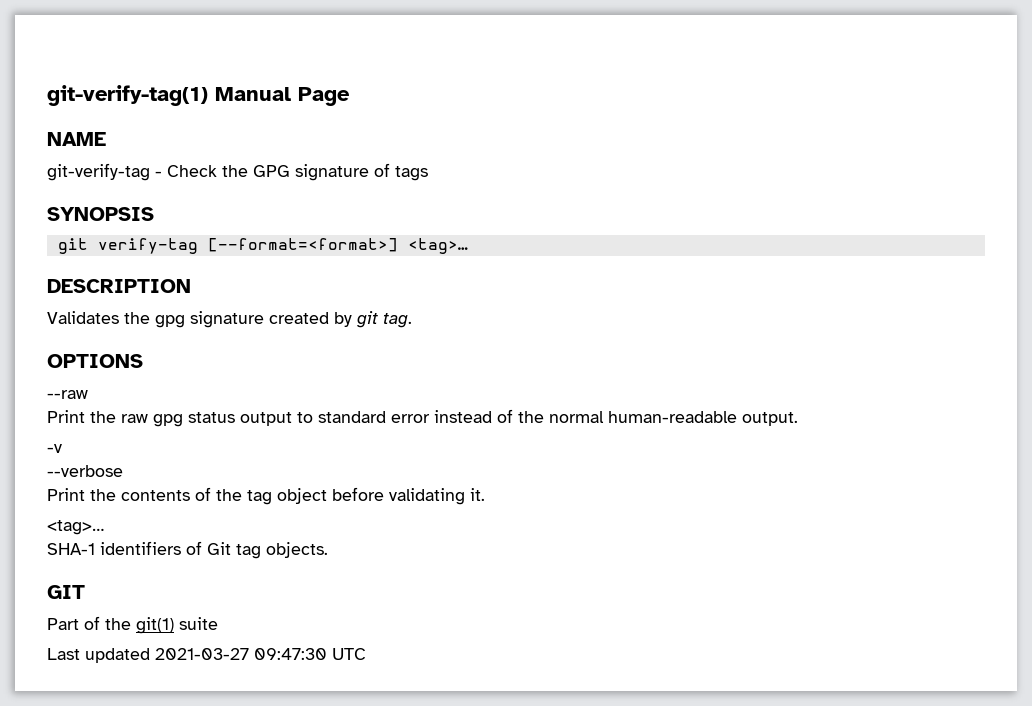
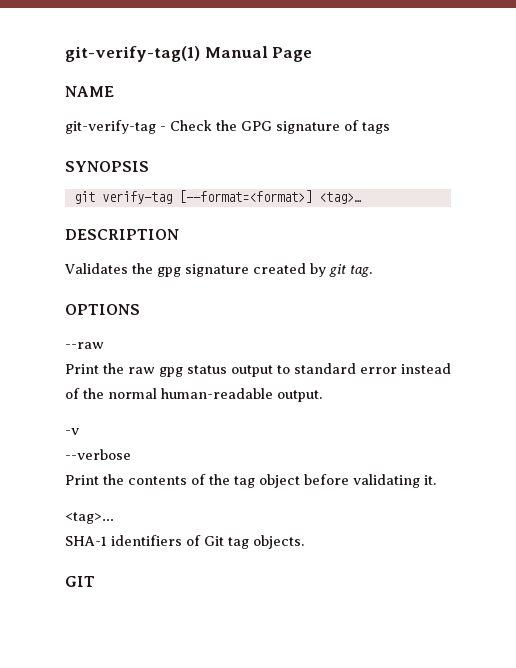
- Part of the git(1) suite
- Last updated 2021-03-27 09:47:30 UTC

